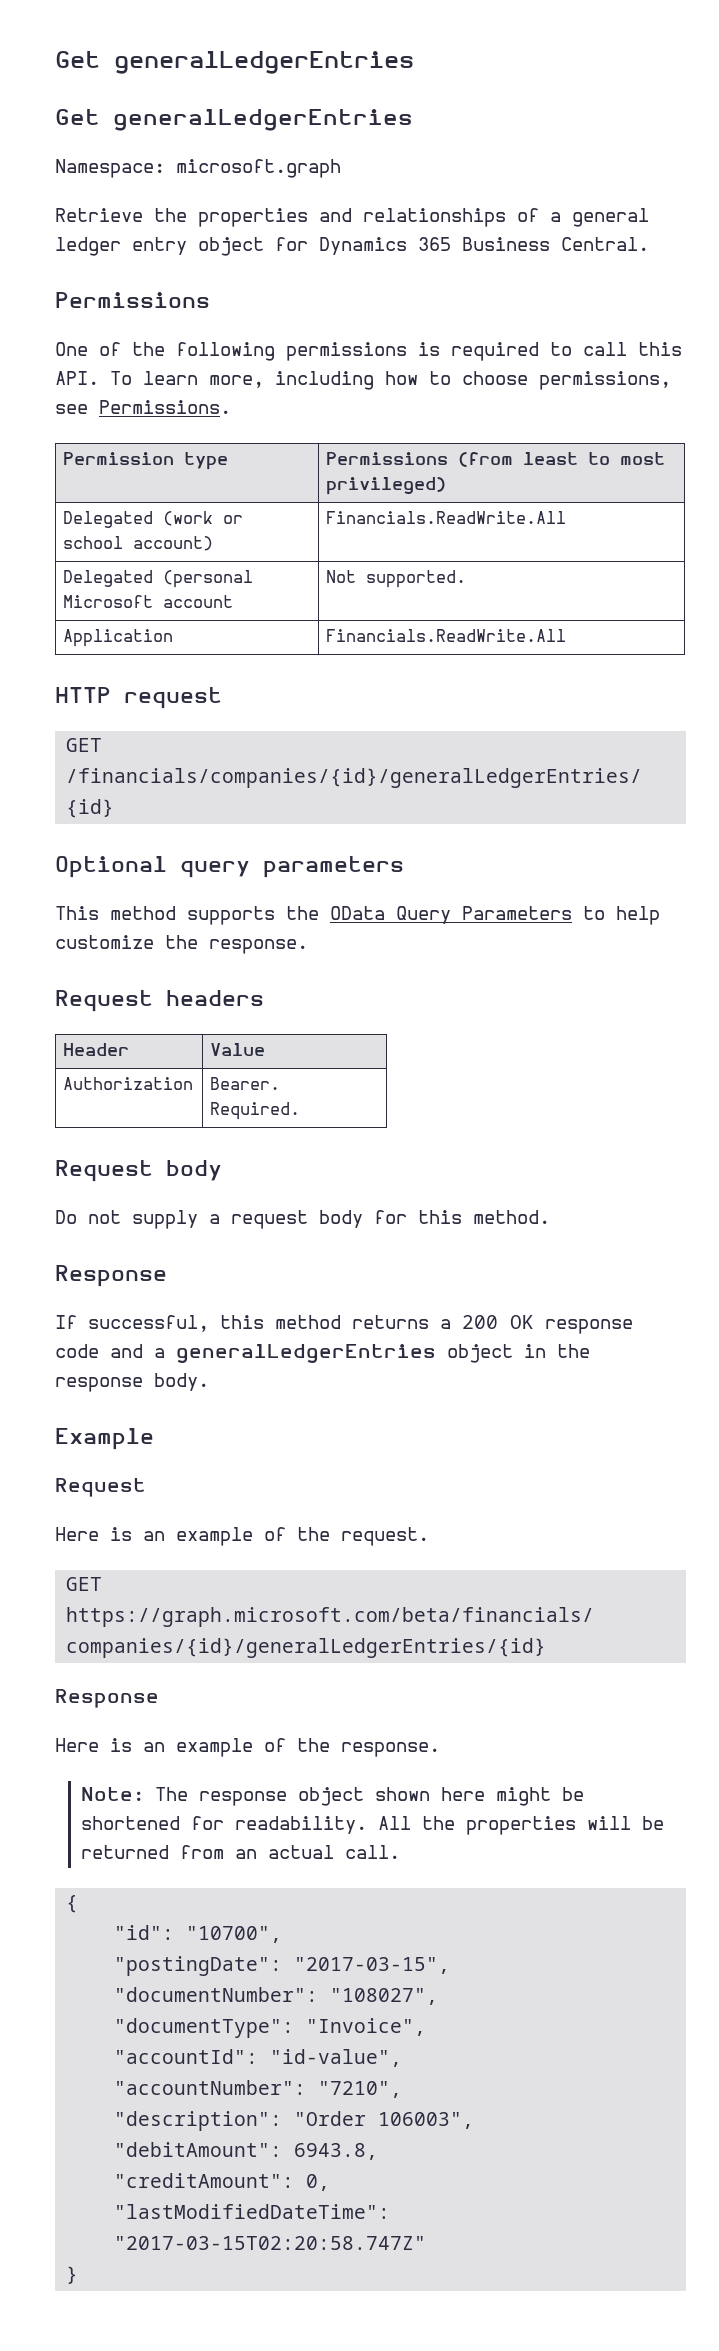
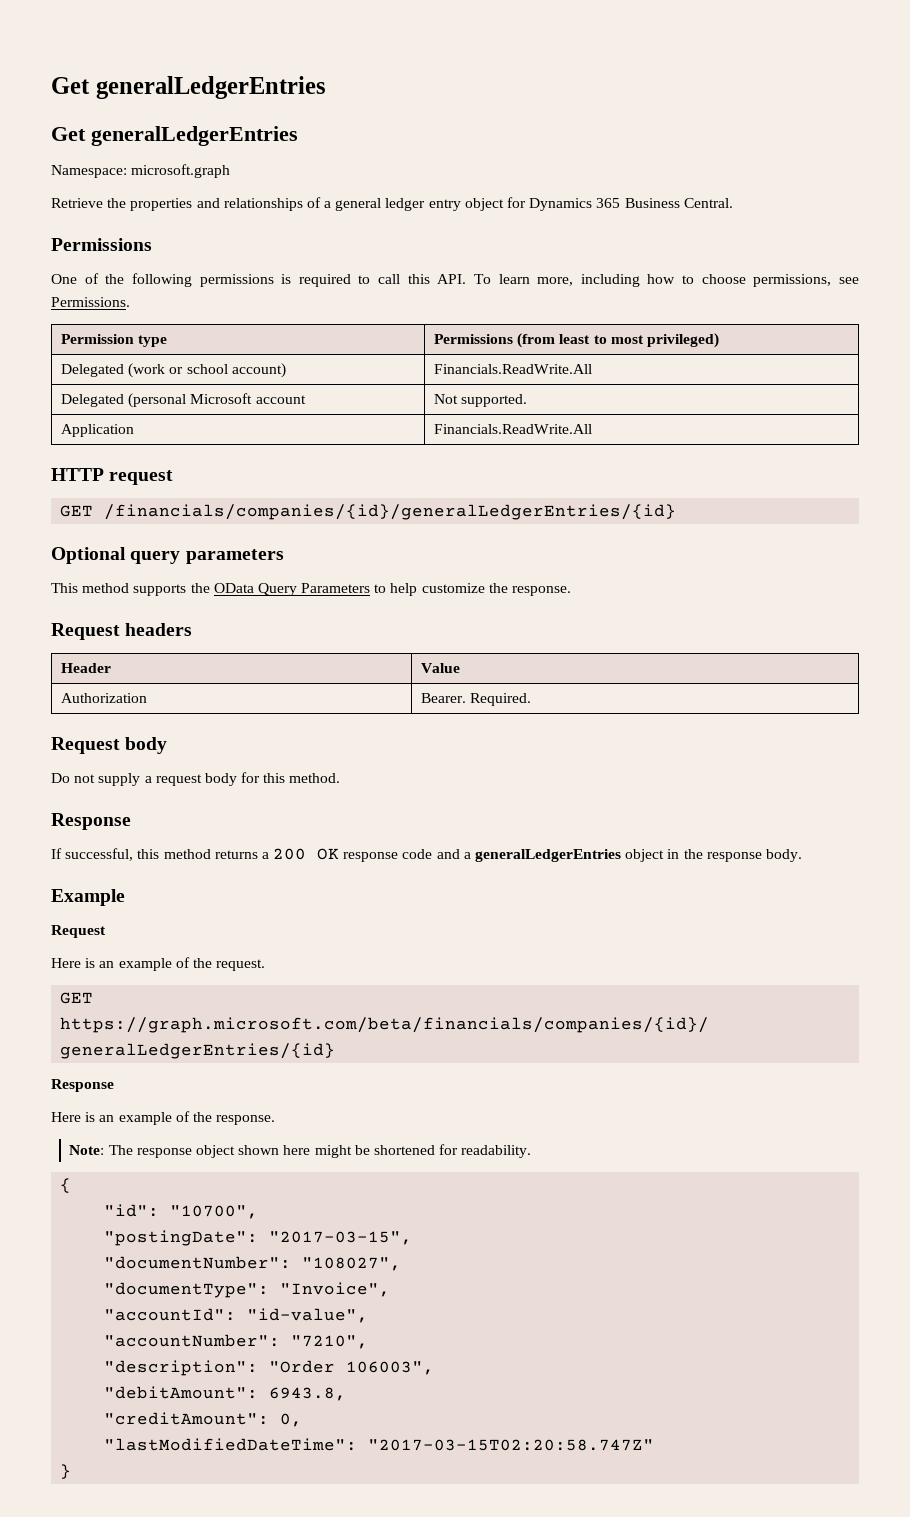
- All the properties will be returned from an actual call.

